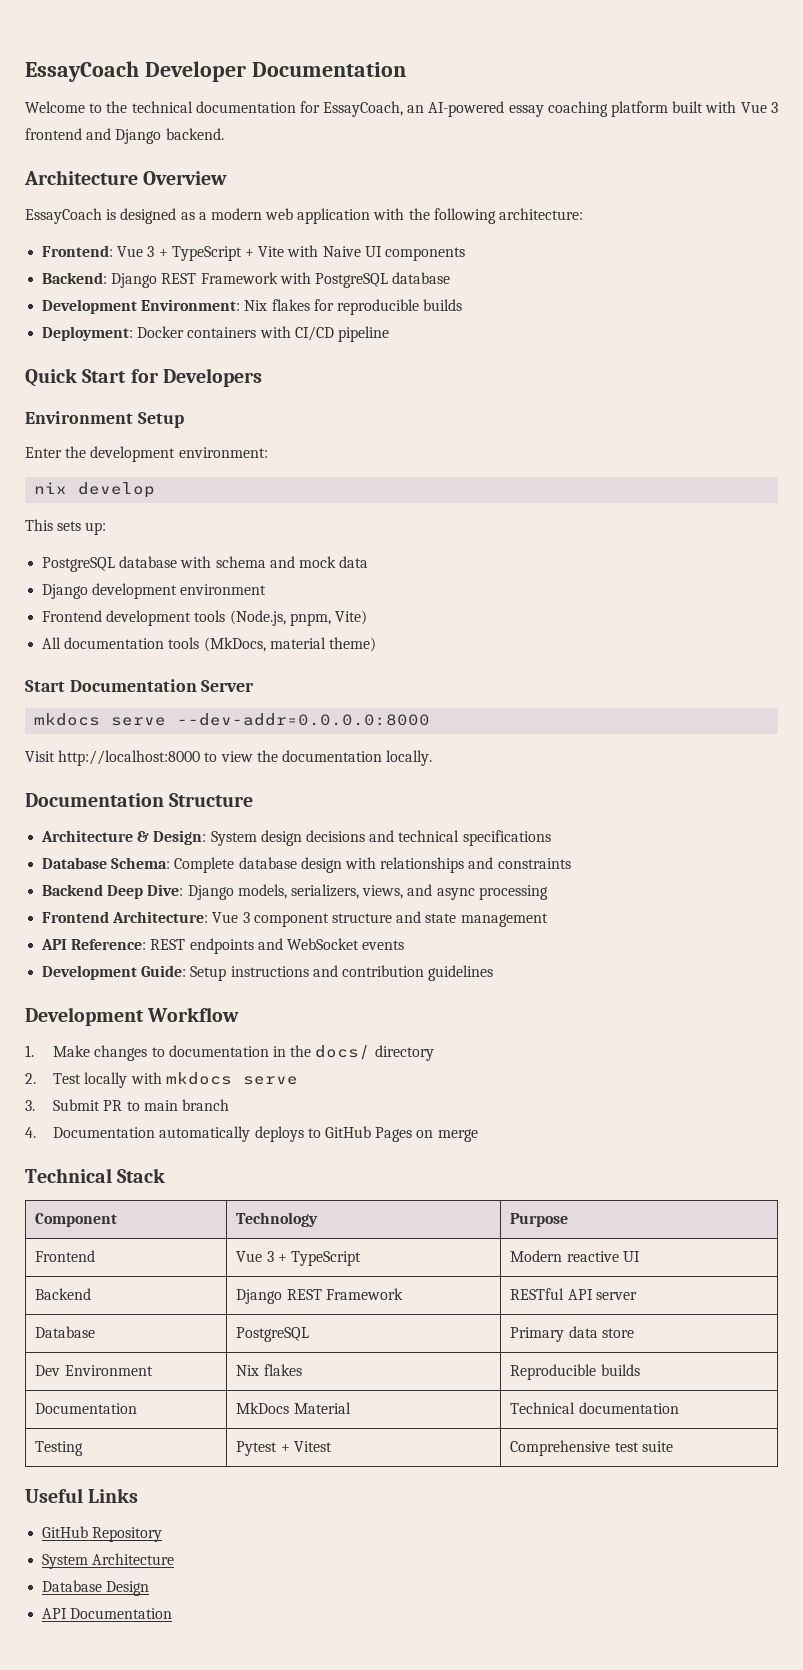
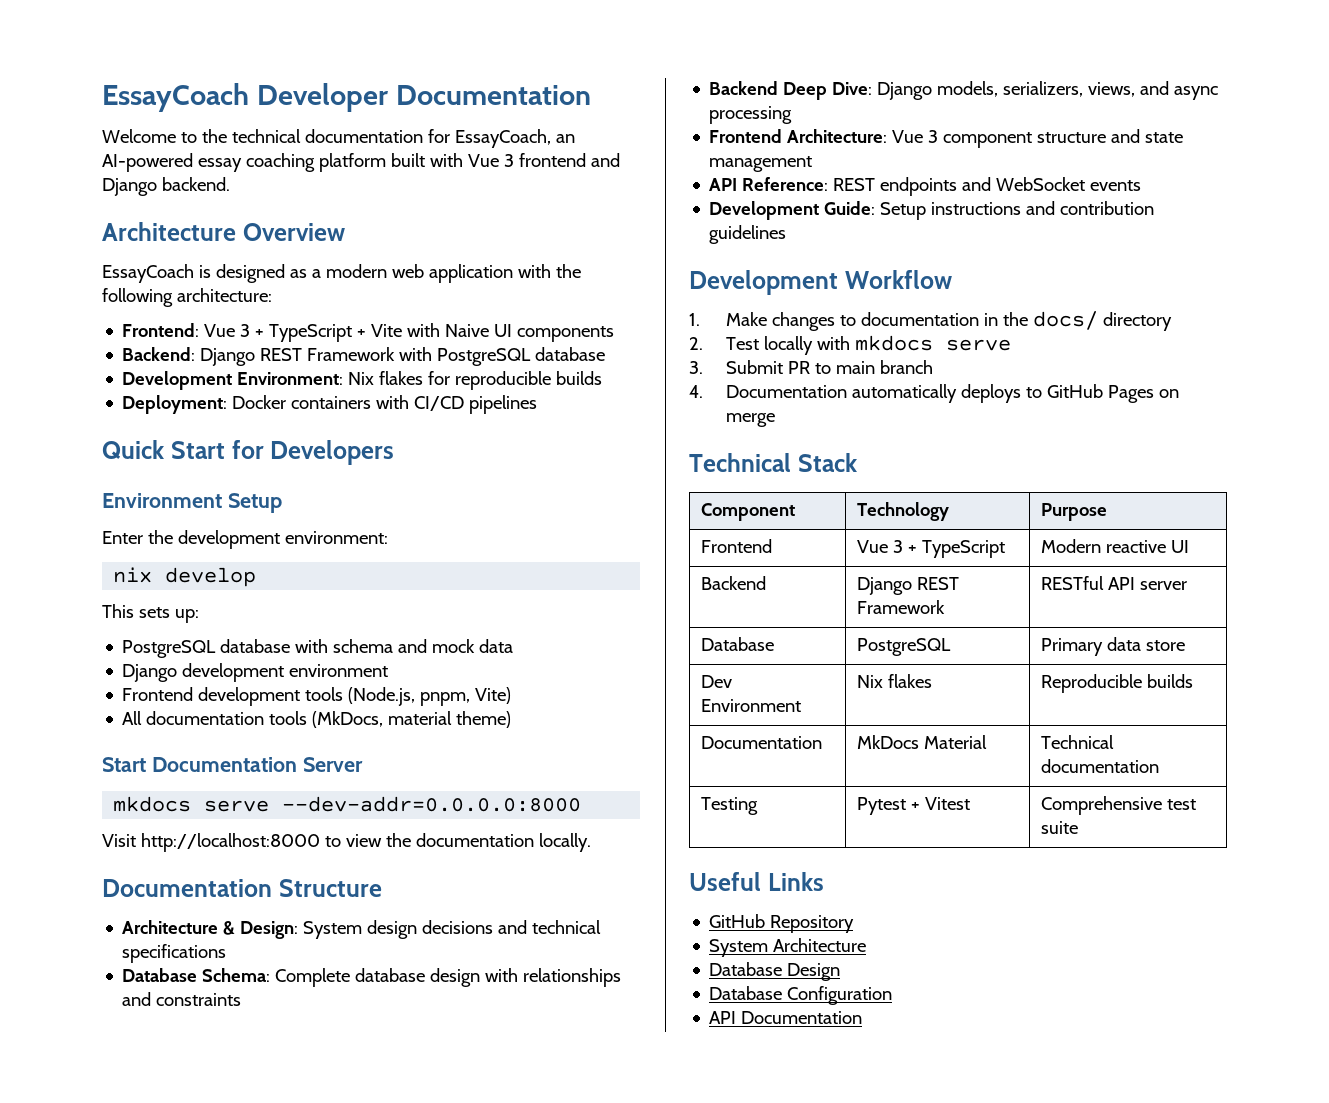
- Deployment: Docker containers with CI/CD pipeline
+ Deployment: Docker containers with CI/CD pipelines
+ Database Configuration

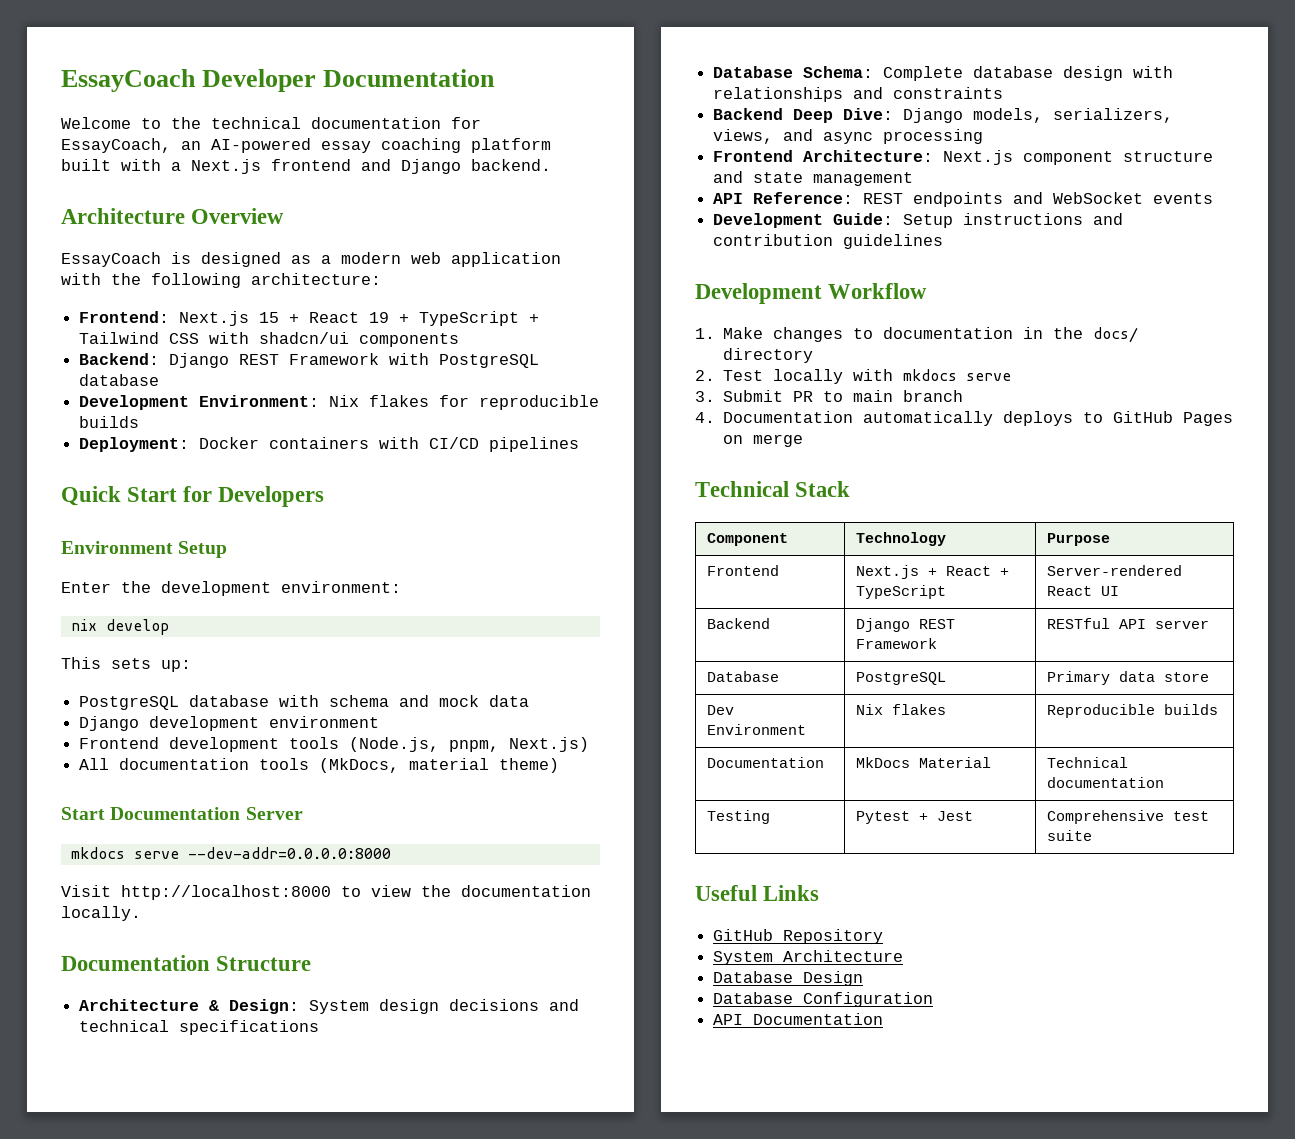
- Welcome to the technical documentation for EssayCoach, an AI-powered essay coaching platform built with Vue 3 frontend and Django backend.
+ Welcome to the technical documentation for EssayCoach, an AI-powered essay coaching platform built with a Next.js frontend and Django backend.
- Frontend: Vue 3 + TypeScript + Vite with Naive UI components
+ Frontend: Next.js 15 + React 19 + TypeScript + Tailwind CSS with shadcn/ui components
- Frontend development tools (Node.js, pnpm, Vite)
+ Frontend development tools (Node.js, pnpm, Next.js)
- Frontend Architecture: Vue 3 component structure and state management
+ Frontend Architecture: Next.js component structure and state management
- Frontend | Vue 3 + TypeScript | Modern reactive UI
+ Frontend | Next.js + React + TypeScript | Server-rendered React UI
- Testing | Pytest + Vitest | Comprehensive test suite
+ Testing | Pytest + Jest | Comprehensive test suite

